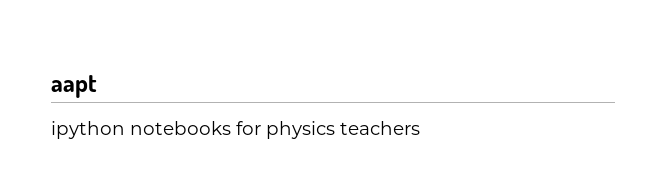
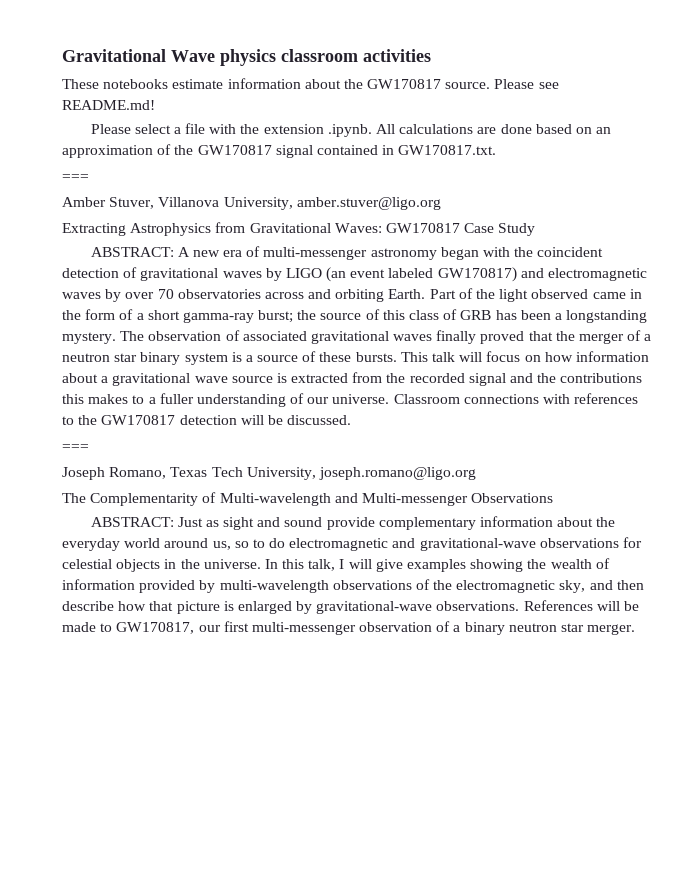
- aapt
- ipython notebooks for physics teachers
+ Gravitational Wave physics classroom activities
+ These notebooks estimate information about the GW170817 source. Please see README.md!
+ Please select a file with the extension .ipynb. All calculations are done based on an approximation of the GW170817 signal contained in GW170817.txt.
+ ===
+ Amber Stuver, Villanova University, amber.stuver@ligo.org
+ Extracting Astrophysics from Gravitational Waves: GW170817 Case Study
+ ABSTRACT: A new era of multi-messenger astronomy began with the coincident detection of gravitational waves by LIGO (an event labeled GW170817) and electromagnetic waves by over 70 observatories across and orbiting Earth. Part of the light observed came in the form of a short gamma-ray burst; the source of this class of GRB has been a longstanding mystery. The observation of associated gravitational waves finally proved that the merger of a neutron star binary system is a source of these bursts. This talk will focus on how information about a gravitational wave source is extracted from the recorded signal and the contributions this makes to a fuller understanding of our universe. Classroom connections with references to the GW170817 detection will be discussed.
+ ===
+ Joseph Romano, Texas Tech University, joseph.romano@ligo.org
+ The Complementarity of Multi-wavelength and Multi-messenger Observations
+ ABSTRACT: Just as sight and sound provide complementary information about the everyday world around us, so to do electromagnetic and gravitational-wave observations for celestial objects in the universe. In this talk, I will give examples showing the wealth of information provided by multi-wavelength observations of the electromagnetic sky, and then describe how that picture is enlarged by gravitational-wave observations. References will be made to GW170817, our first multi-messenger observation of a binary neutron star merger.

